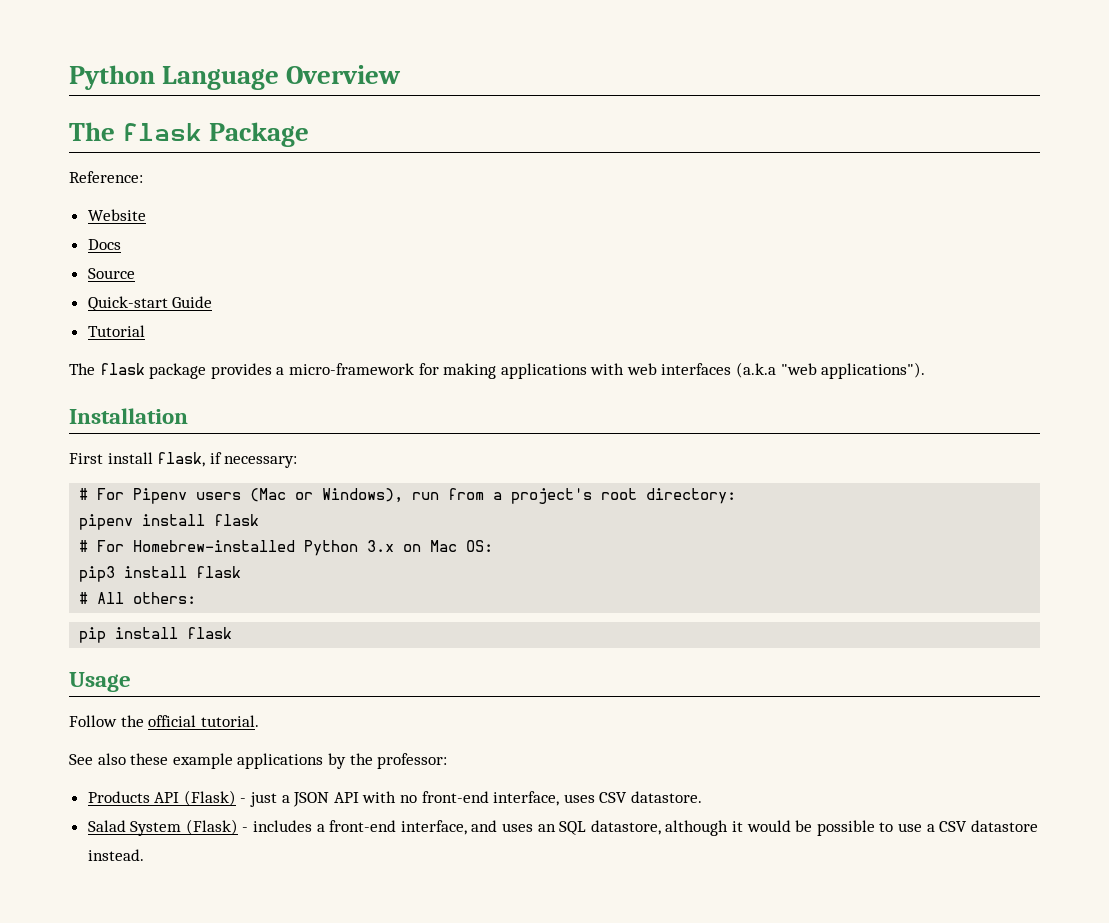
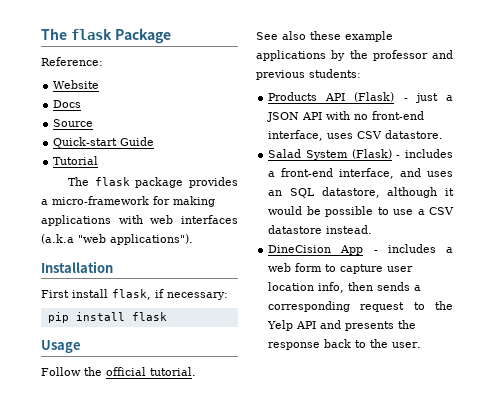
- Python Language Overview
- # For Pipenv users (Mac or Windows), run from a project's root directory:
- pipenv install flask
- # For Homebrew-installed Python 3.x on Mac OS:
- pip3 install flask
- # All others:
- See also these example applications by the professor:
+ See also these example applications by the professor and previous students:
+ DineCision App - includes a web form to capture user location info, then sends a corresponding request to the Yelp API and presents the response back to the user.

